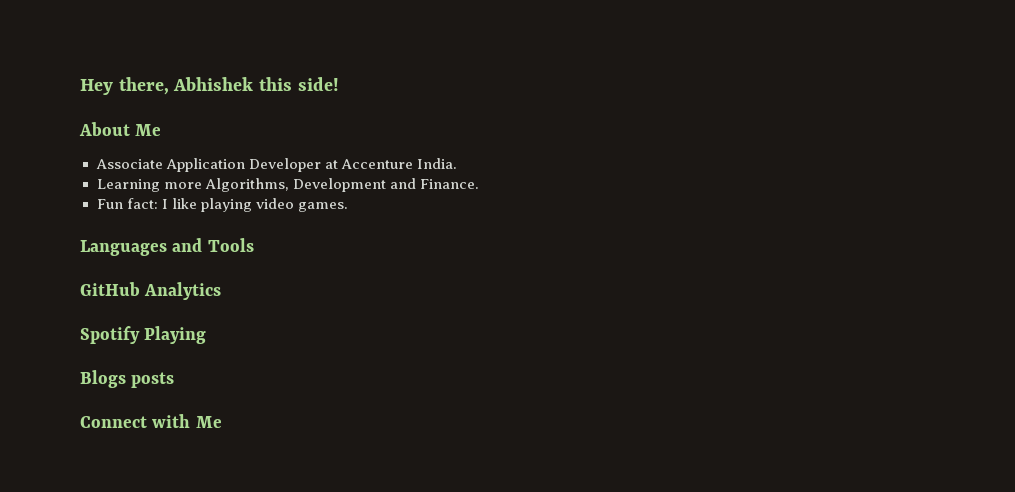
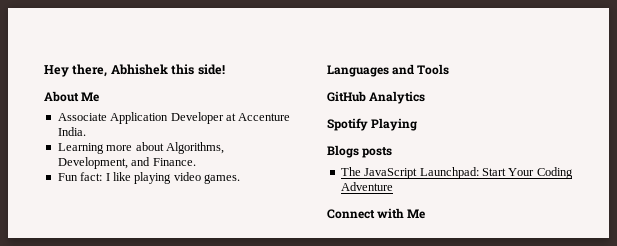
- Learning more Algorithms, Development and Finance.
+ Learning more about Algorithms, Development, and Finance.
+ The JavaScript Launchpad: Start Your Coding Adventure

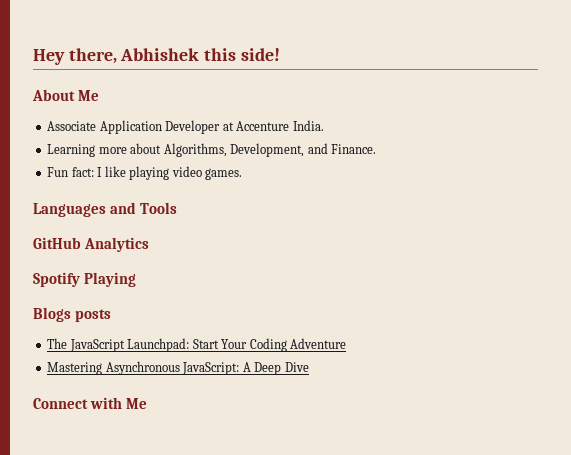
+ Mastering Asynchronous JavaScript: A Deep Dive

